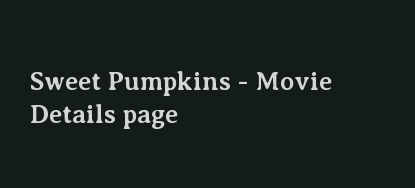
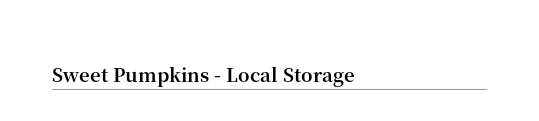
- Sweet Pumpkins - Movie Details page
+ Sweet Pumpkins - Local Storage

